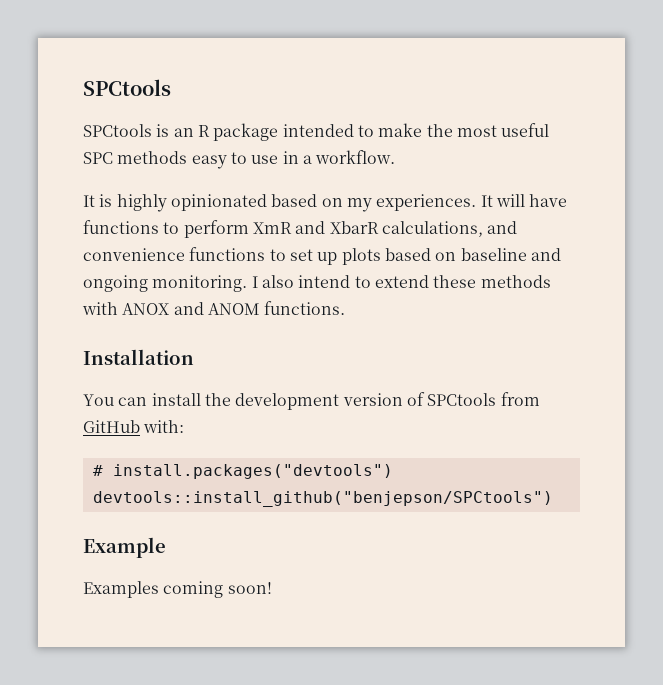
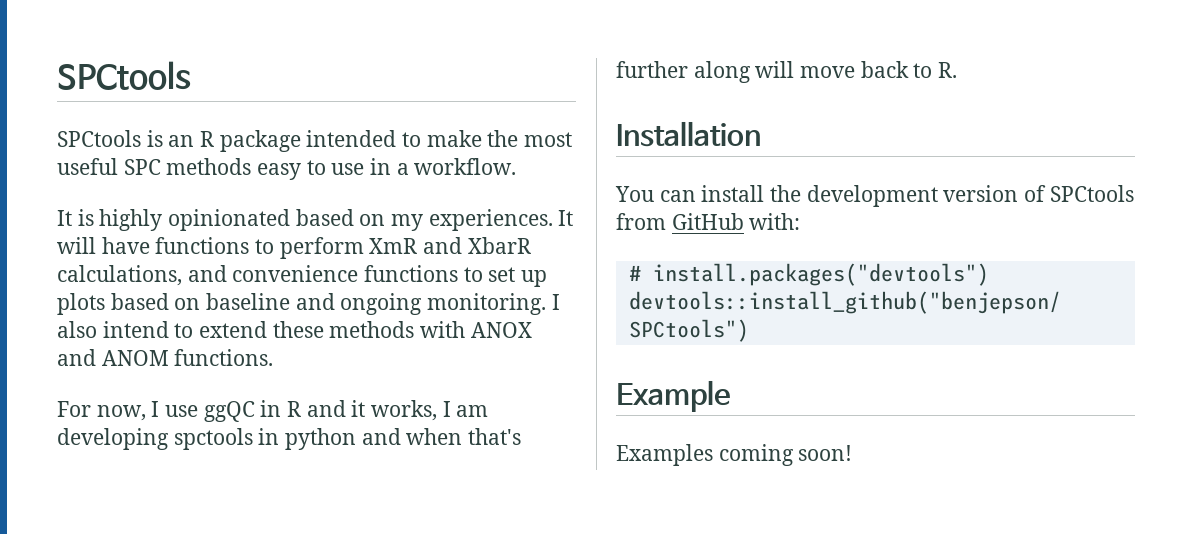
+ For now, I use ggQC in R and it works, I am developing spctools in python and when that's further along will move back to R.

